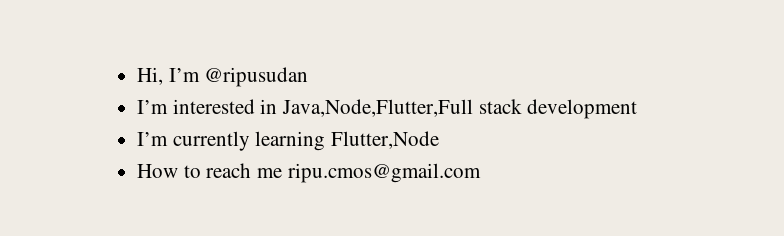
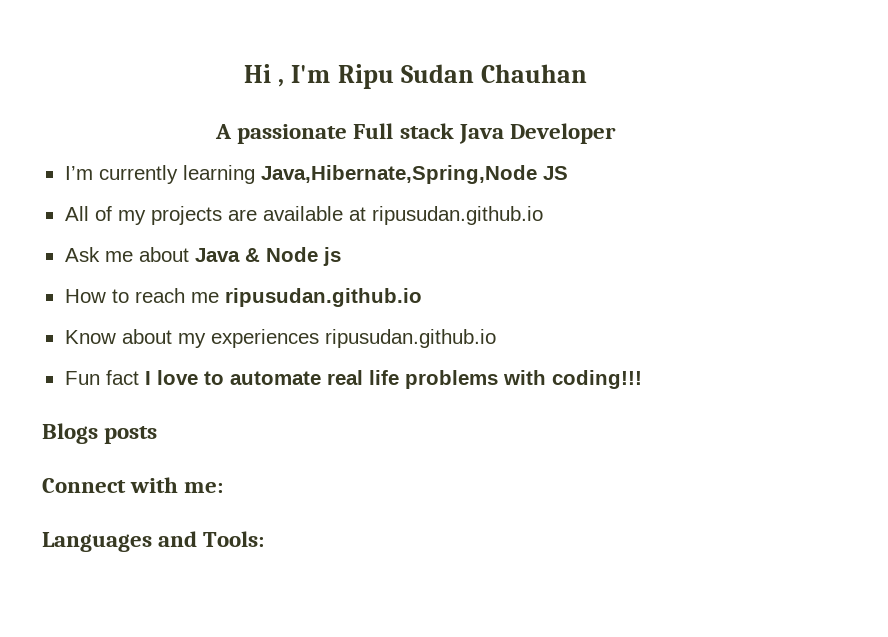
- Hi, I’m @ripusudan
- I’m interested in Java,Node,Flutter,Full stack development
- I’m currently learning Flutter,Node
- How to reach me ripu.cmos@gmail.com
+ Hi , I'm Ripu Sudan Chauhan
+ A passionate Full stack Java Developer
+ I’m currently learning Java,Hibernate,Spring,Node JS
+ All of my projects are available at ripusudan.github.io
+ Ask me about Java & Node js
+ How to reach me ripusudan.github.io
+ Know about my experiences ripusudan.github.io
+ Fun fact I love to automate real life problems with coding!!!
+ Blogs posts
+ Connect with me:
+ Languages and Tools:

